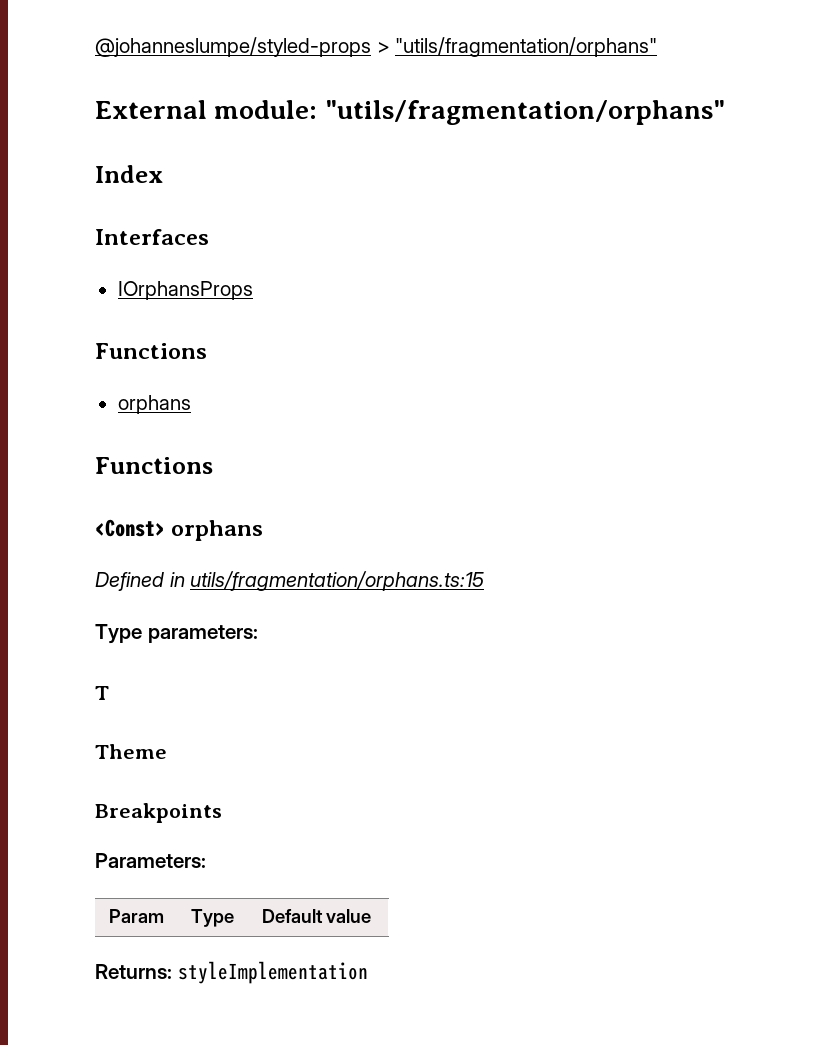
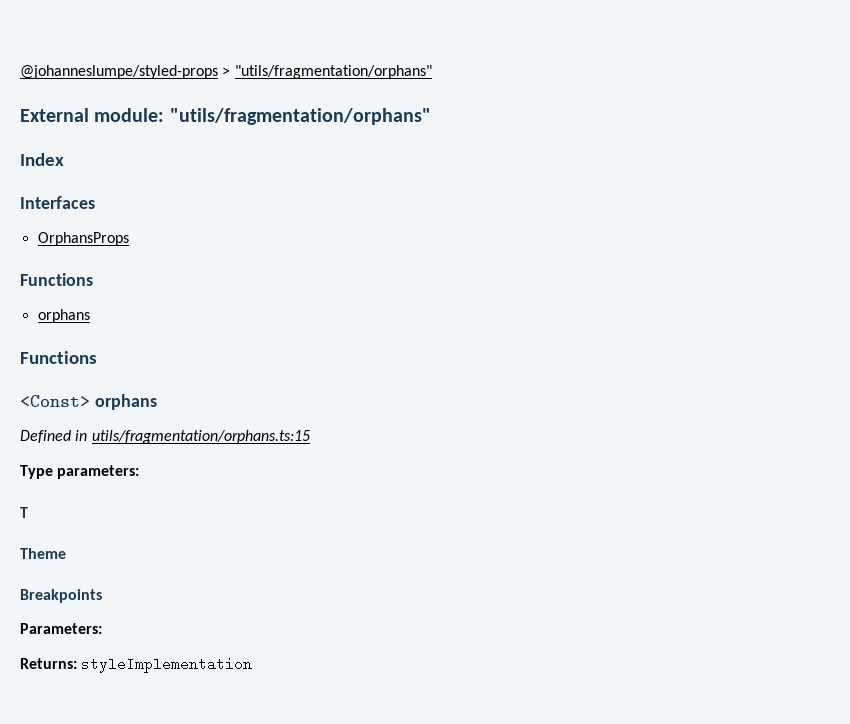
- IOrphansProps
+ OrphansProps
- Param | Type | Default value

